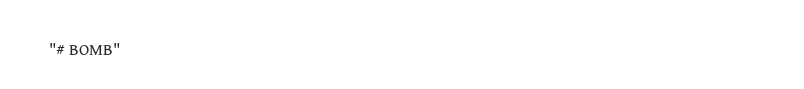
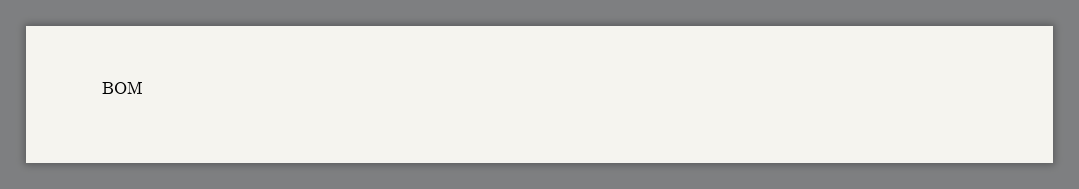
- "# BOMB"
+ BOM

